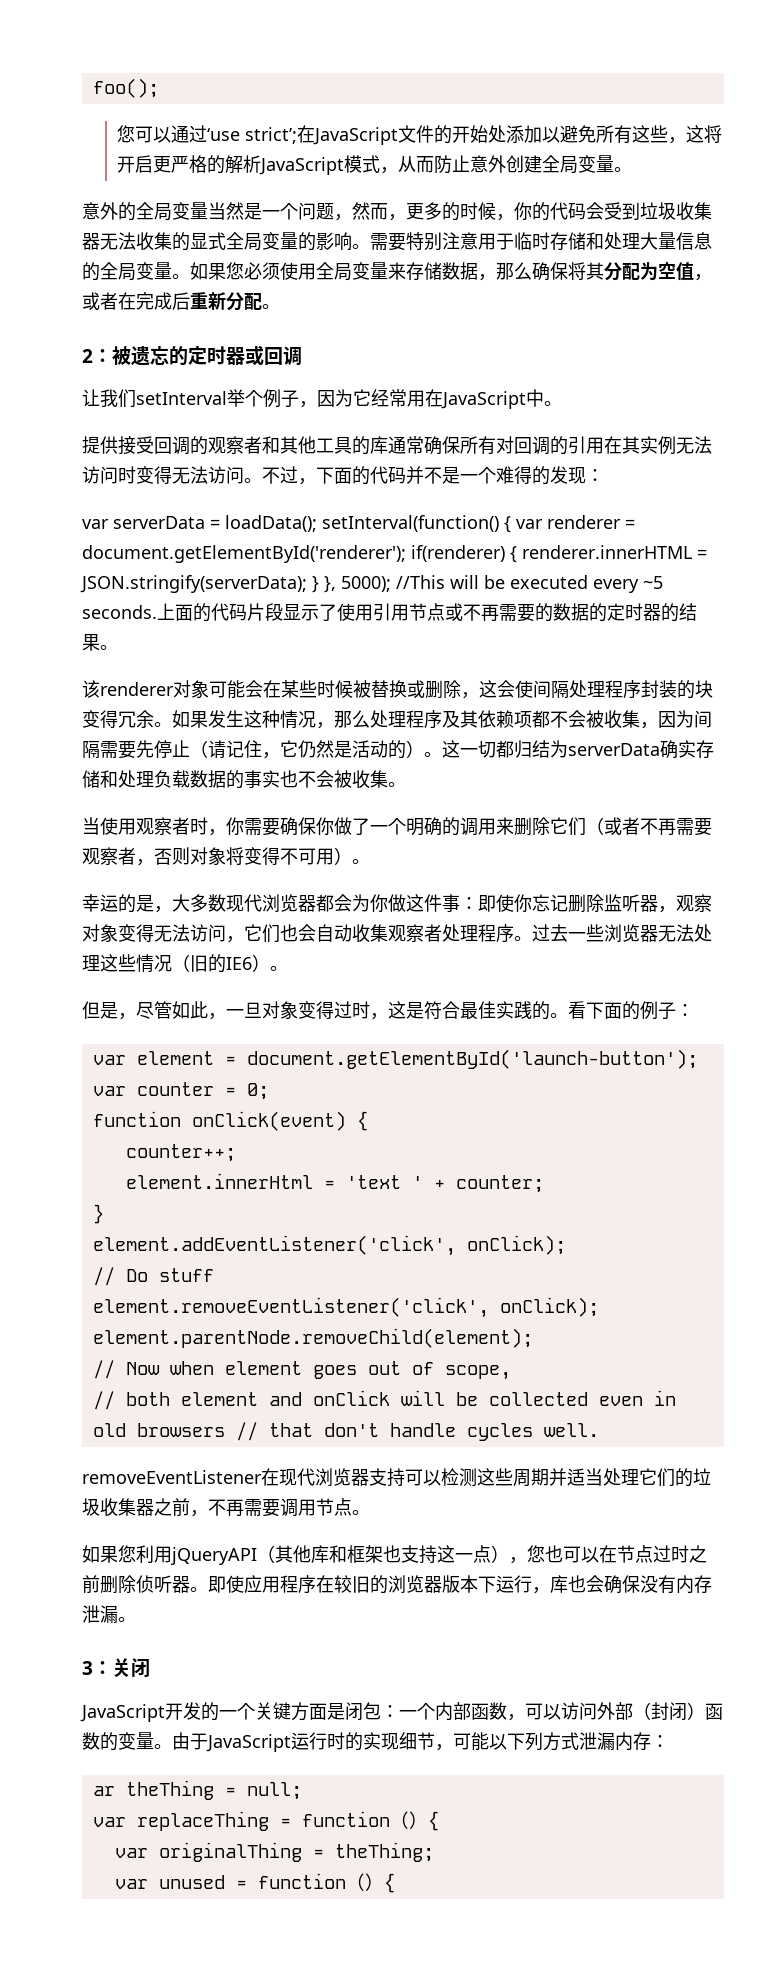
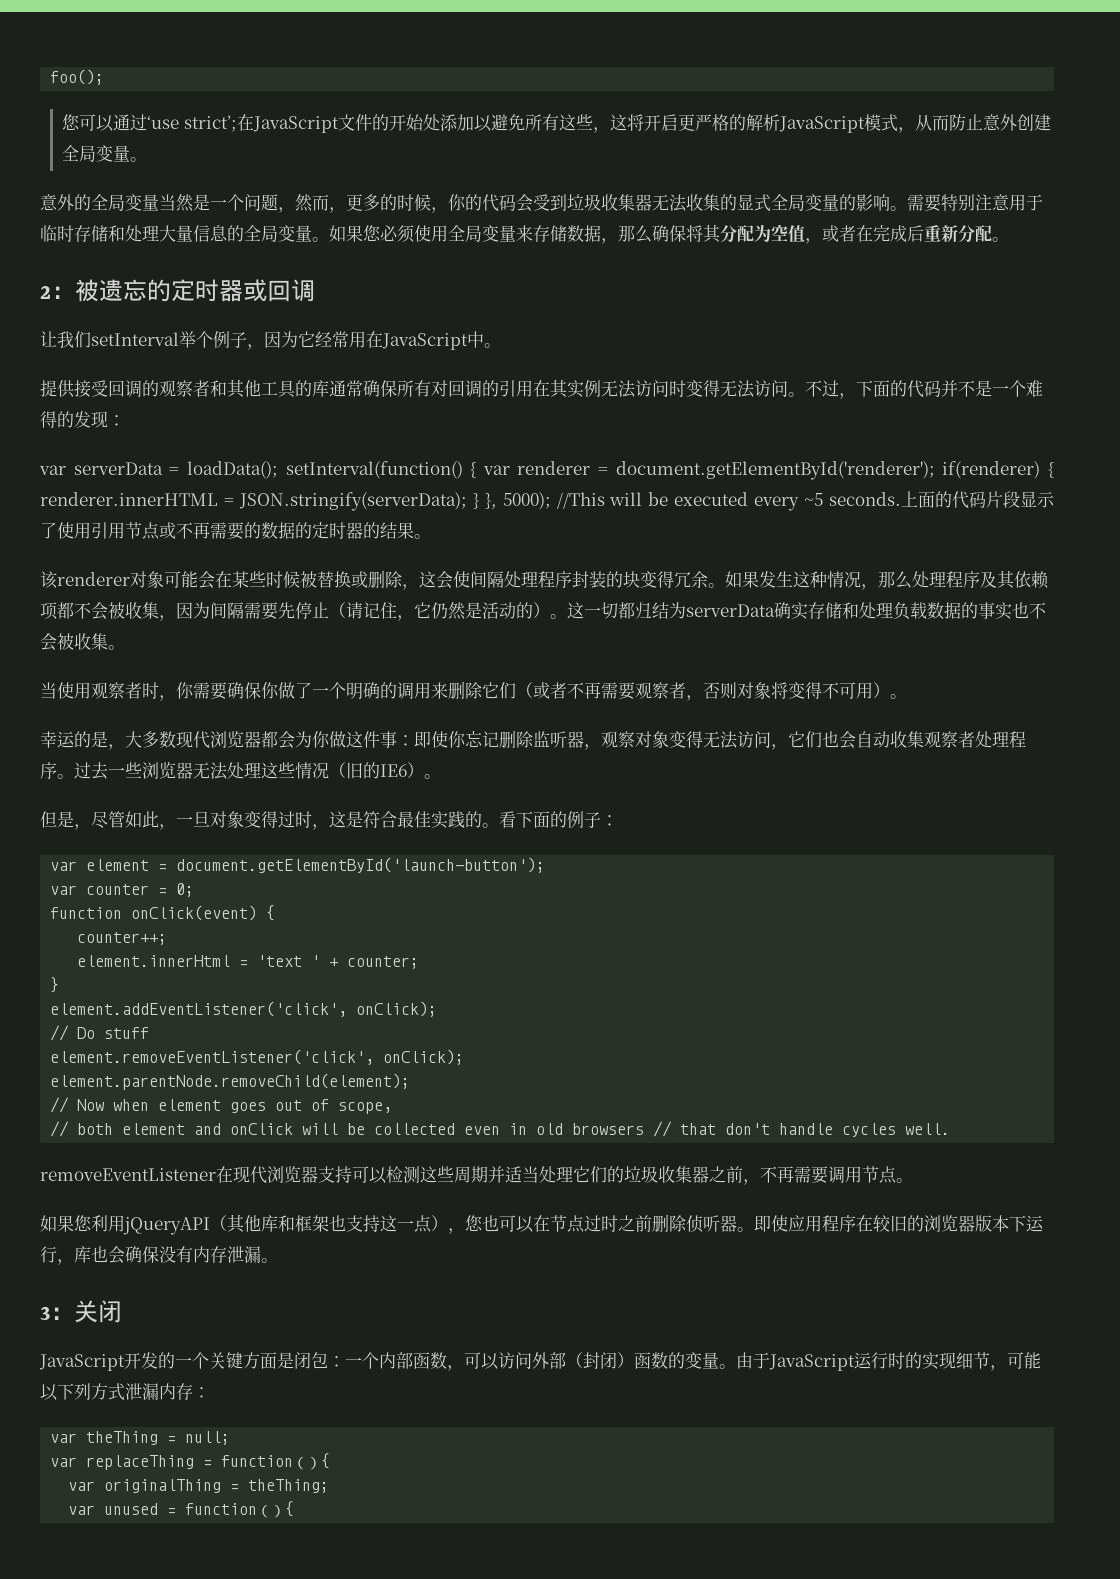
- ar theThing = null;
+ var theThing = null;

